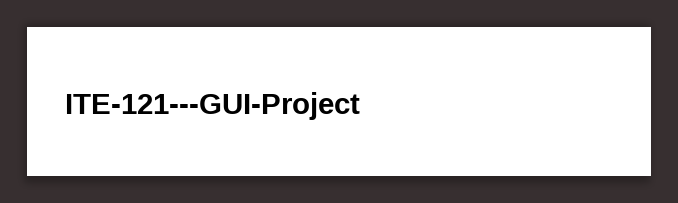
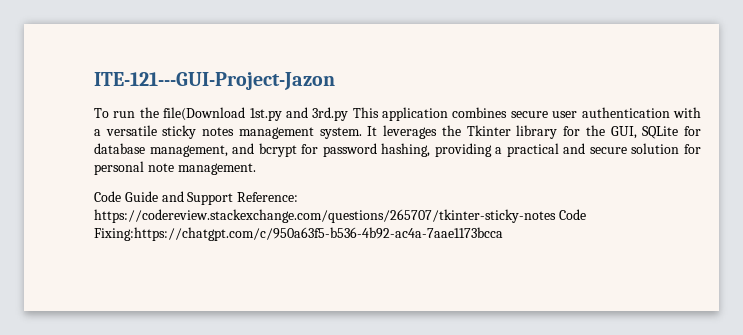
- ITE-121---GUI-Project
+ ITE-121---GUI-Project-Jazon
+ To run the file(Download 1st.py and 3rd.py This application combines secure user authentication with a versatile sticky notes management system. It leverages the Tkinter library for the GUI, SQLite for database management, and bcrypt for password hashing, providing a practical and secure solution for personal note management.
+ Code Guide and Support Reference: https://codereview.stackexchange.com/questions/265707/tkinter-sticky-notes Code Fixing:https://chatgpt.com/c/950a63f5-b536-4b92-ac4a-7aae1173bcca

